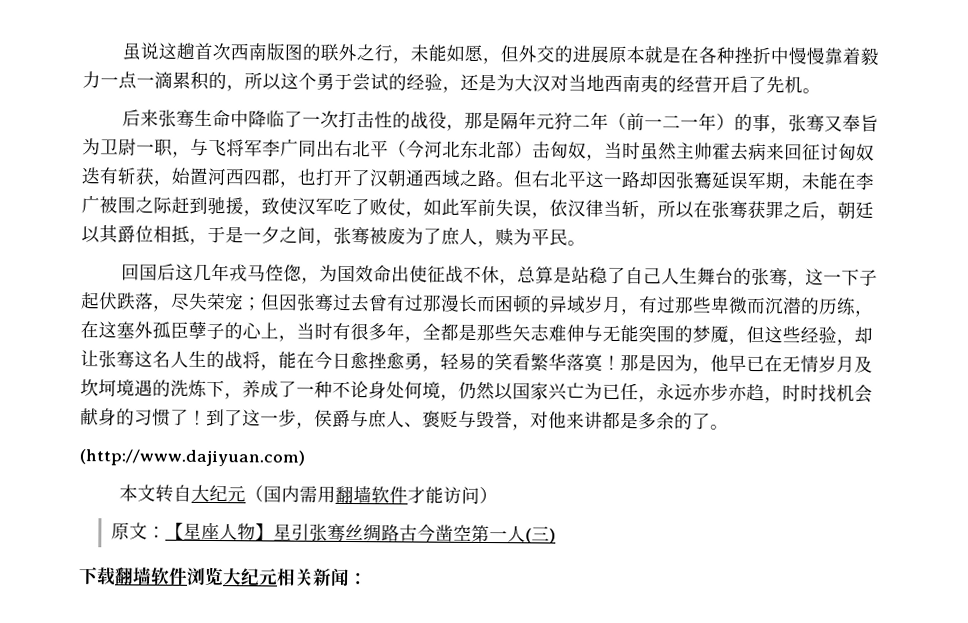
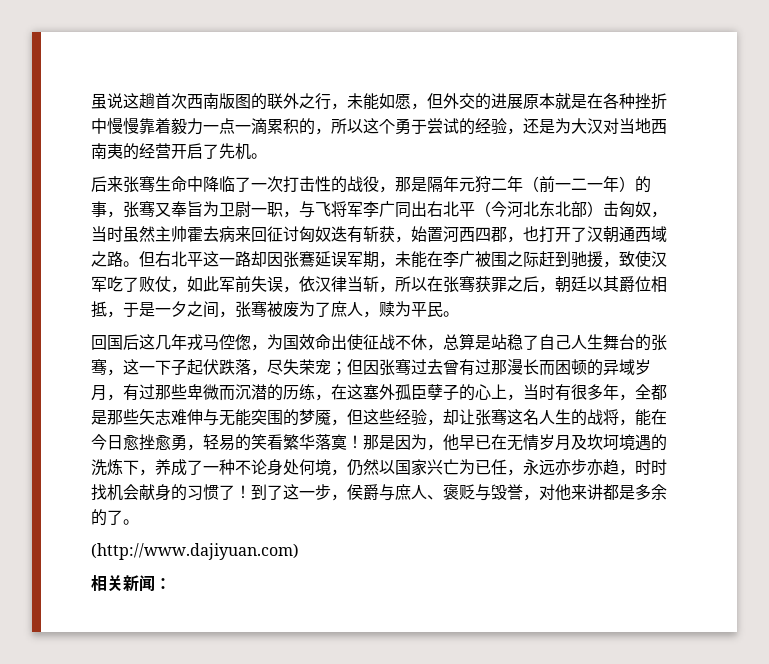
- 本文转自大纪元（国内需用翻墙软件才能访问）
- 原文：【星座人物】星引张骞丝绸路古今凿空第一人(三)
- 下载翻墙软件浏览大纪元相关新闻：
+ 相关新闻：

